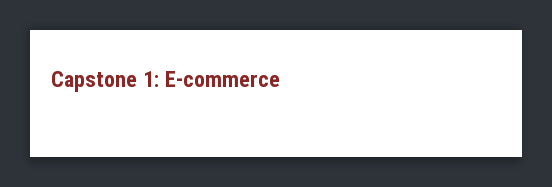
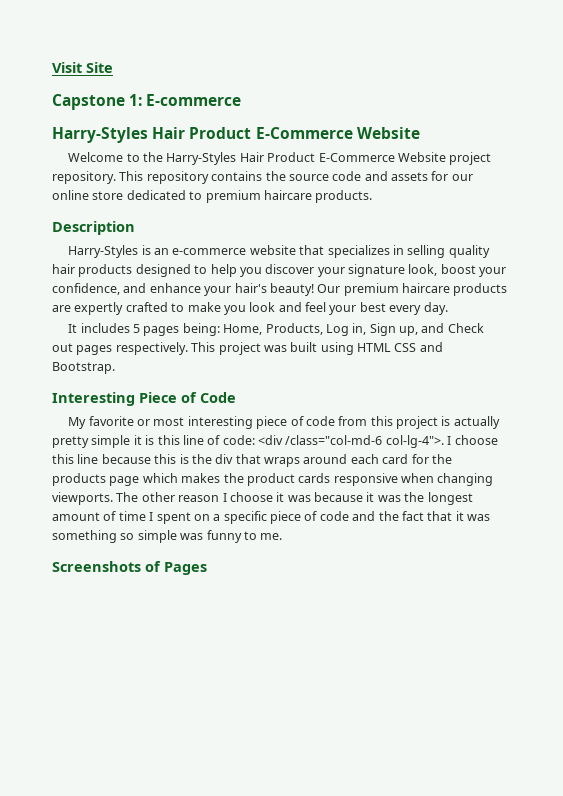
+ Visit Site
  Capstone 1: E-commerce
+ Harry-Styles Hair Product E-Commerce Website
+ Welcome to the Harry-Styles Hair Product E-Commerce Website project repository. This repository contains the source code and assets for our online store dedicated to premium haircare products.
+ Description
+ Harry-Styles is an e-commerce website that specializes in selling quality hair products designed to help you discover your signature look, boost your confidence, and enhance your hair's beauty! Our premium haircare products are expertly crafted to make you look and feel your best every day.
+ It includes 5 pages being: Home, Products, Log in, Sign up, and Check out pages respectively. This project was built using HTML CSS and Bootstrap.
+ Interesting Piece of Code
+ My favorite or most interesting piece of code from this project is actually pretty simple it is this line of code: <div /class="col-md-6 col-lg-4">. I choose this line because this is the div that wraps around each card for the products page which makes the product cards responsive when changing viewports. The other reason I choose it was because it was the longest amount of time I spent on a specific piece of code and the fact that it was something so simple was funny to me.
+ Screenshots of Pages

